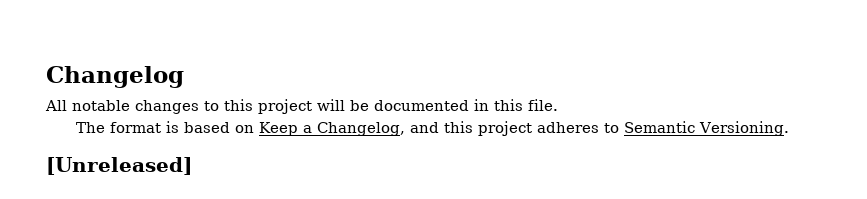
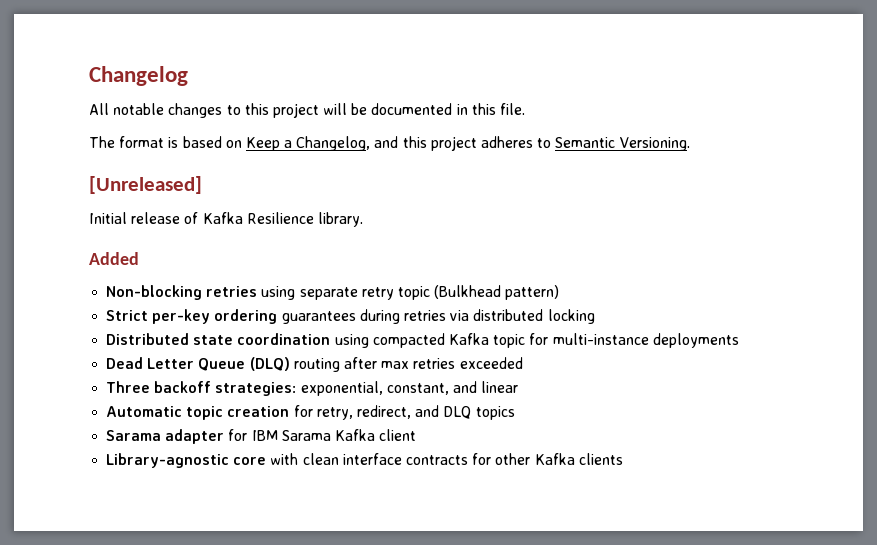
+ Initial release of Kafka Resilience library.
+ Added
+ Non-blocking retries using separate retry topic (Bulkhead pattern)
+ Strict per-key ordering guarantees during retries via distributed locking
+ Distributed state coordination using compacted Kafka topic for multi-instance deployments
+ Dead Letter Queue (DLQ) routing after max retries exceeded
+ Three backoff strategies: exponential, constant, and linear
+ Automatic topic creation for retry, redirect, and DLQ topics
+ Sarama adapter for IBM Sarama Kafka client
+ Library-agnostic core with clean interface contracts for other Kafka clients

